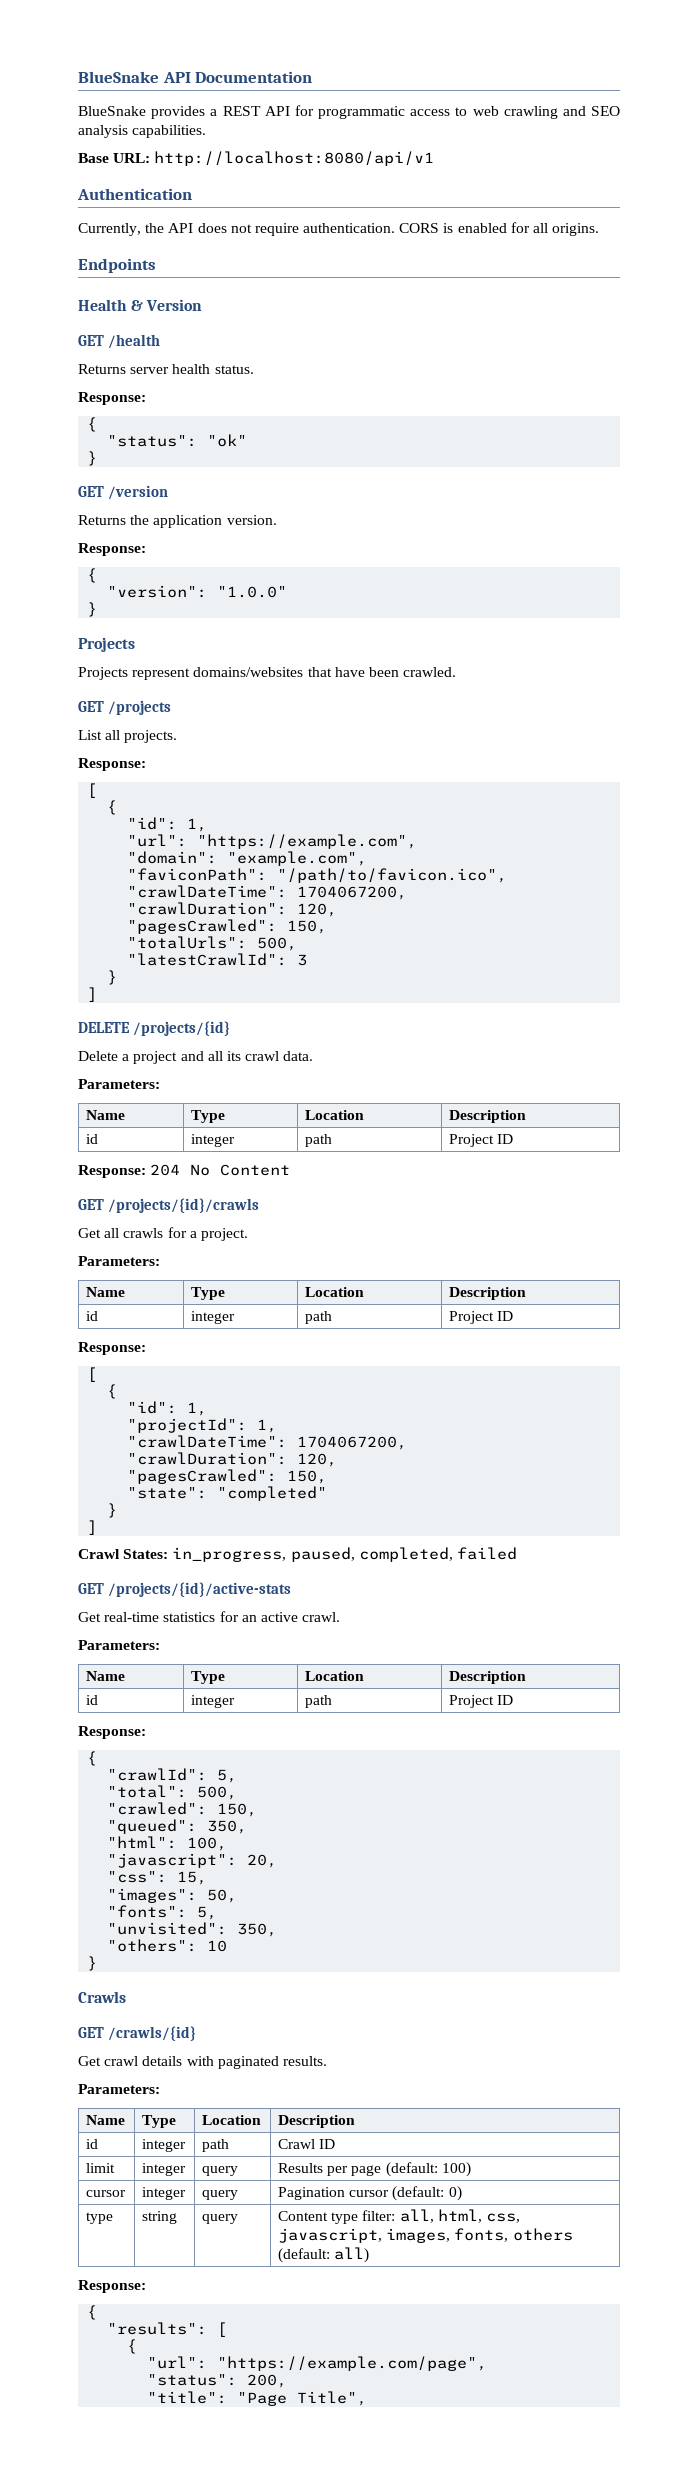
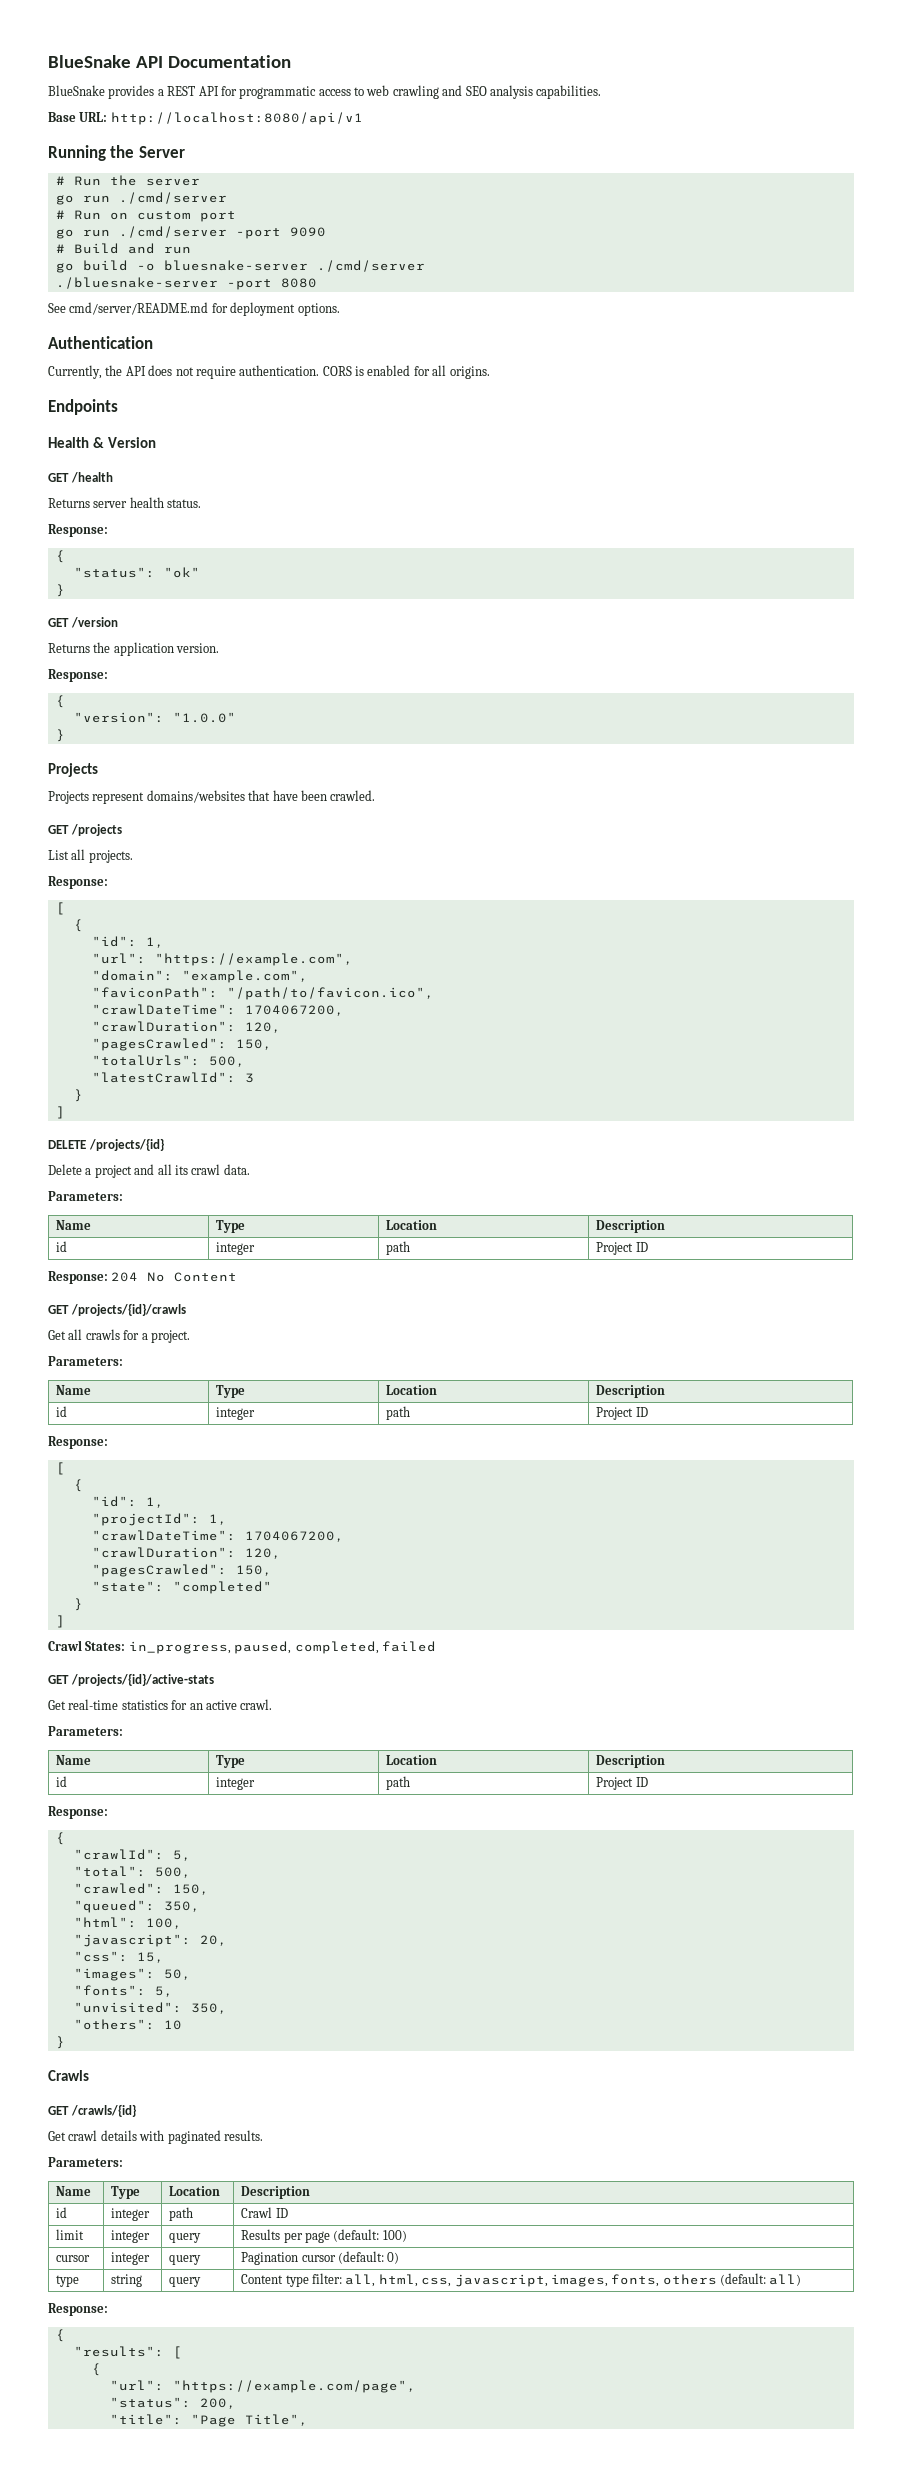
+ Running the Server
+ # Run the server
+ go run ./cmd/server
+ # Run on custom port
+ go run ./cmd/server -port 9090
+ # Build and run
+ go build -o bluesnake-server ./cmd/server
+ ./bluesnake-server -port 8080
+ See cmd/server/README.md for deployment options.

